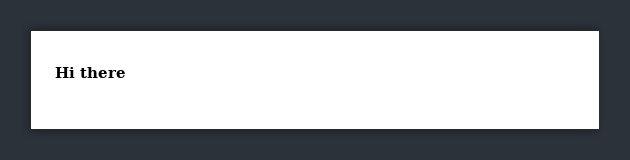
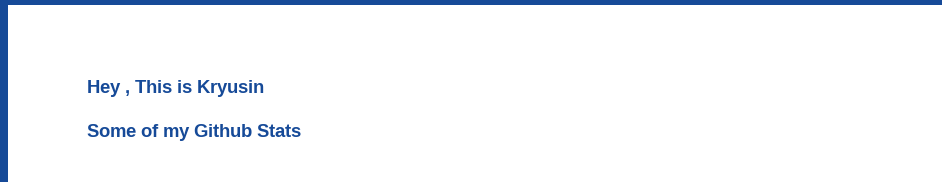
- Hi there
+ Hey , This is Kryusin
+ Some of my Github Stats

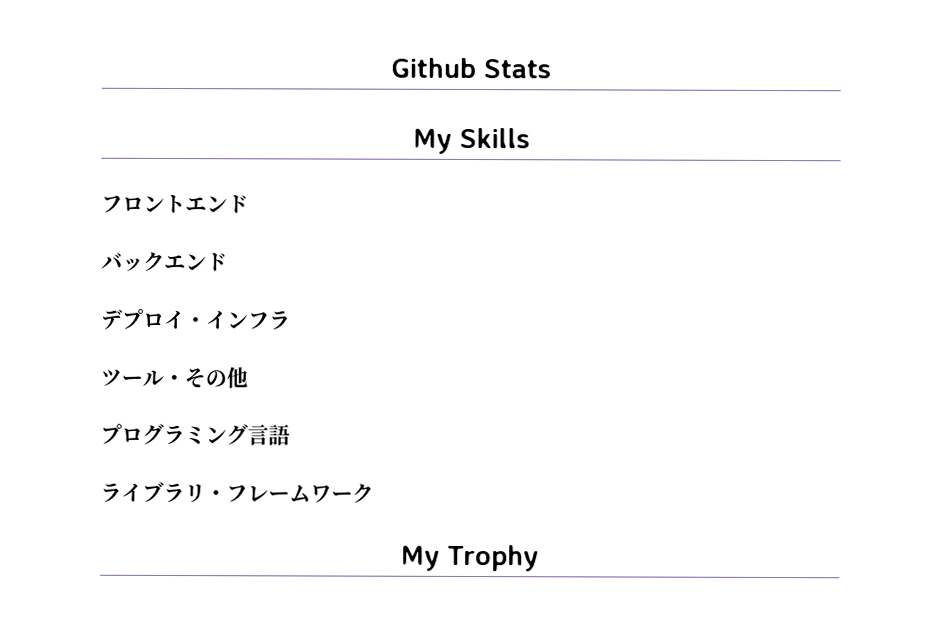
- Hey , This is Kryusin
- Some of my Github Stats
+ Github Stats
+ My Skills
+ フロントエンド
+ バックエンド
+ デプロイ・インフラ
+ ツール・その他
+ プログラミング言語
+ ライブラリ・フレームワーク
+ My Trophy

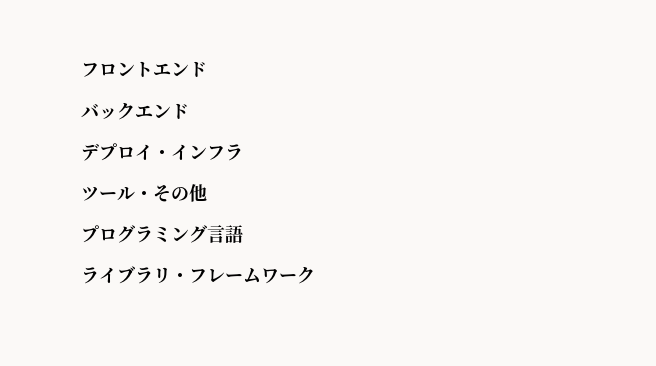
- Github Stats
- My Skills
- My Trophy

